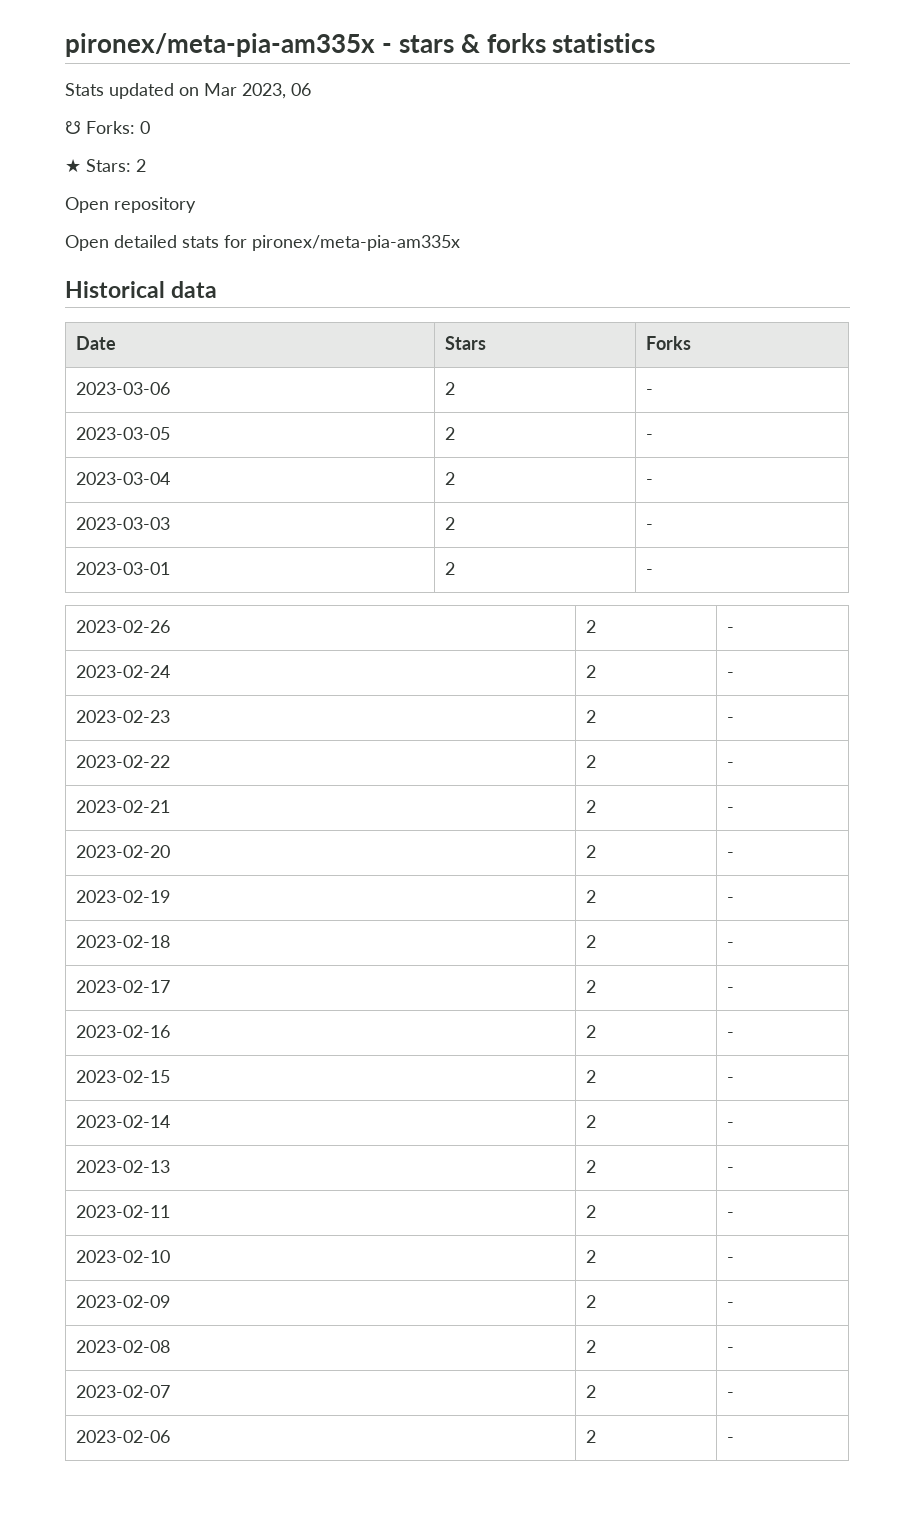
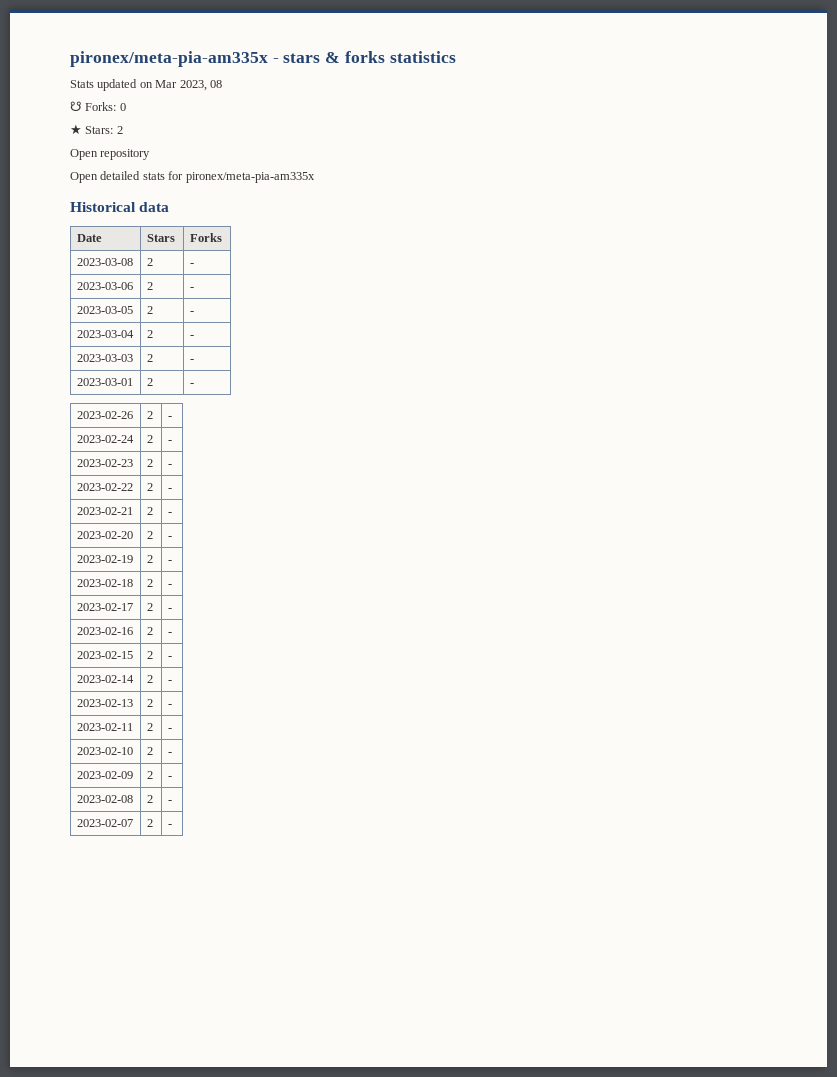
- Stats updated on Mar 2023, 06
+ Stats updated on Mar 2023, 08
+ 2023-03-08 | 2 | -
- 2023-02-06 | 2 | -

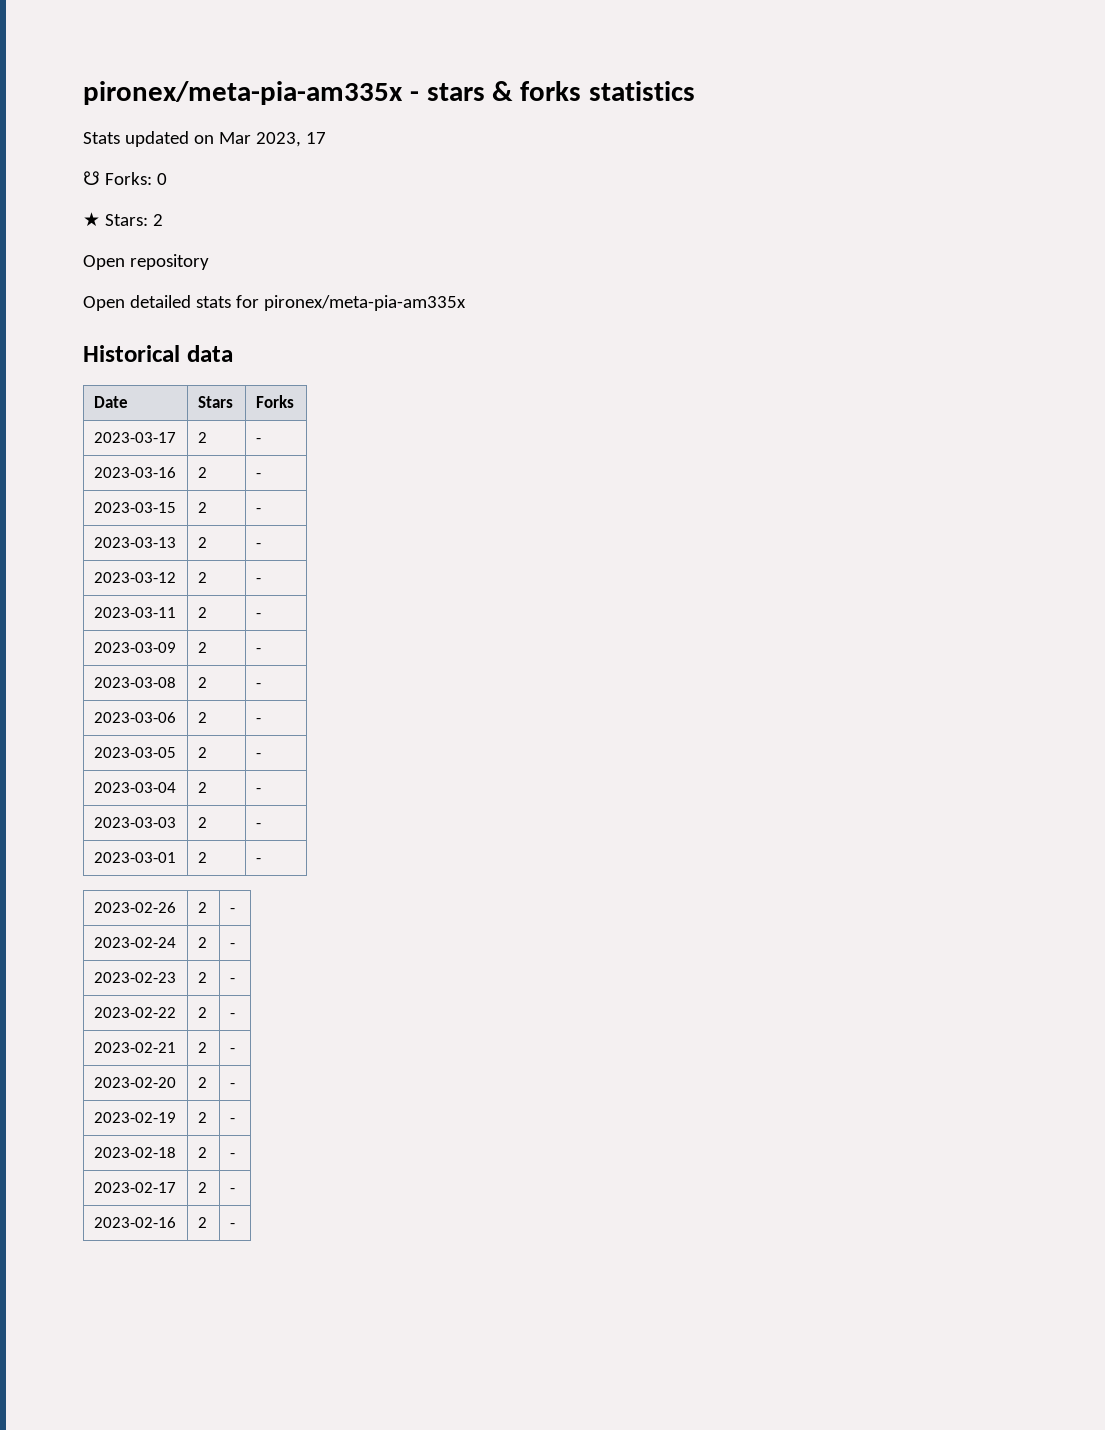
- Stats updated on Mar 2023, 08
+ Stats updated on Mar 2023, 17
+ 2023-03-17 | 2 | -
+ 2023-03-16 | 2 | -
+ 2023-03-15 | 2 | -
+ 2023-03-13 | 2 | -
+ 2023-03-12 | 2 | -
+ 2023-03-11 | 2 | -
+ 2023-03-09 | 2 | -
- 2023-02-15 | 2 | -
- 2023-02-14 | 2 | -
- 2023-02-13 | 2 | -
- 2023-02-11 | 2 | -
- 2023-02-10 | 2 | -
- 2023-02-09 | 2 | -
- 2023-02-08 | 2 | -
- 2023-02-07 | 2 | -

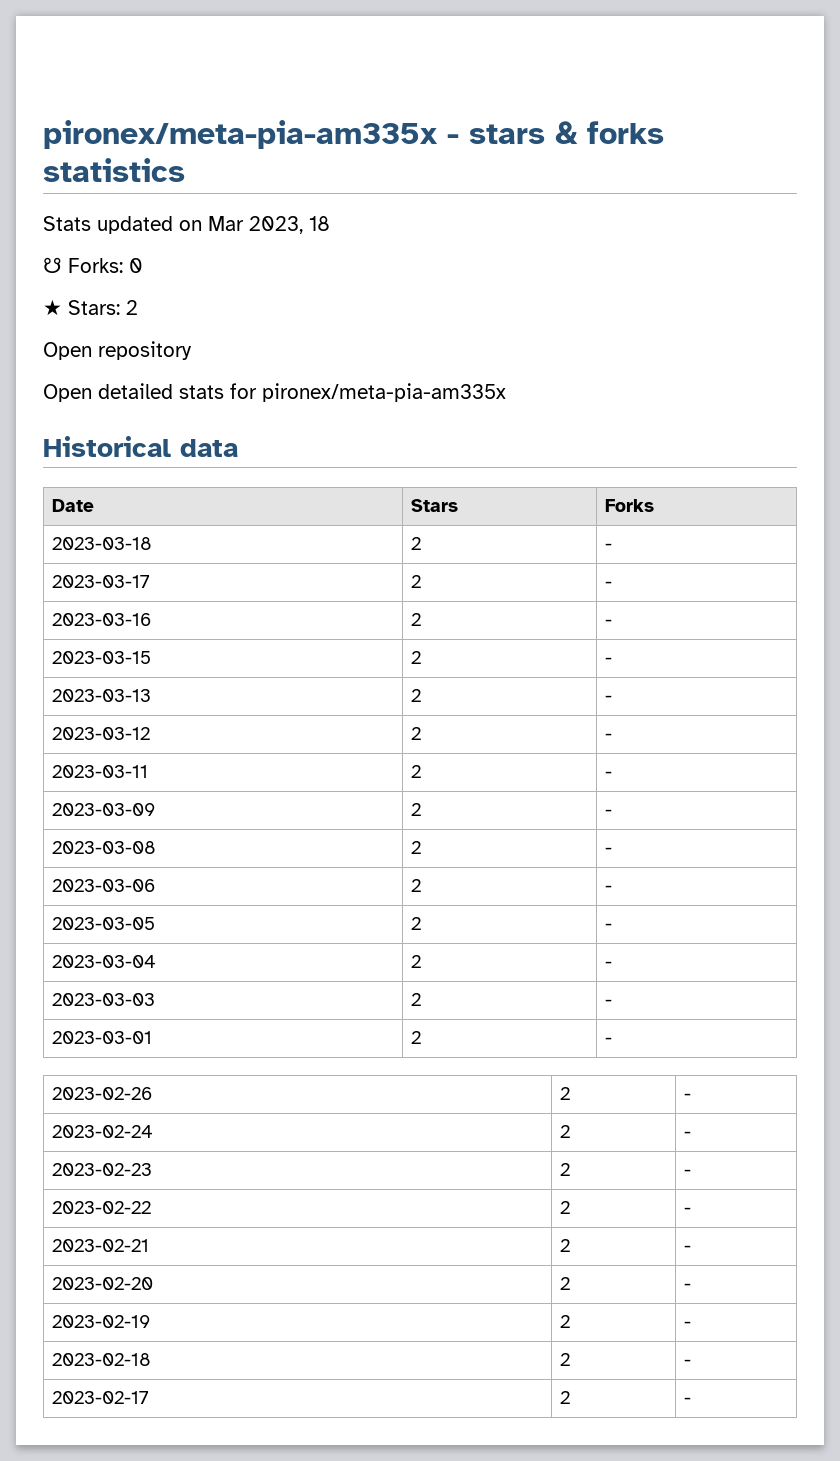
- Stats updated on Mar 2023, 17
+ Stats updated on Mar 2023, 18
+ 2023-03-18 | 2 | -
- 2023-02-16 | 2 | -

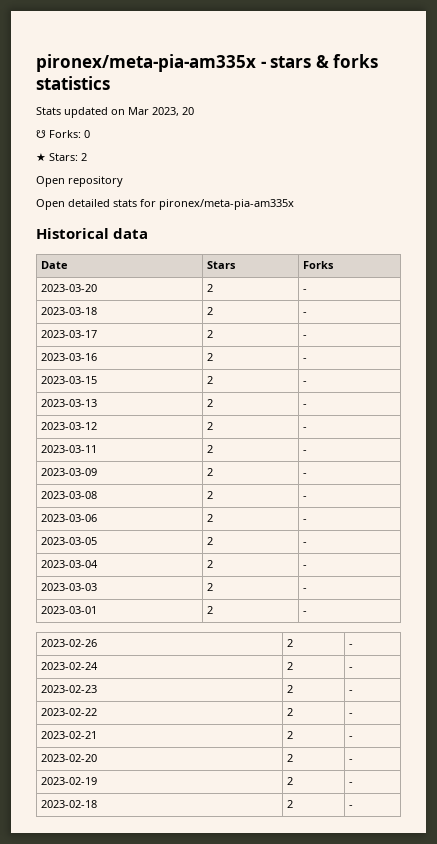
- Stats updated on Mar 2023, 18
+ Stats updated on Mar 2023, 20
+ 2023-03-20 | 2 | -
- 2023-02-17 | 2 | -

